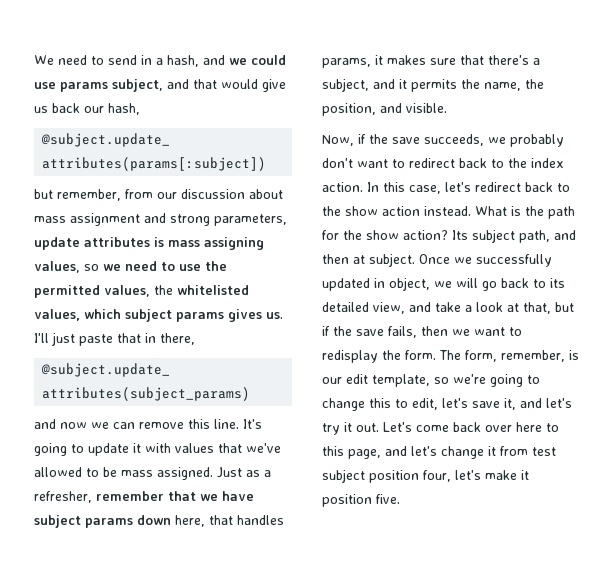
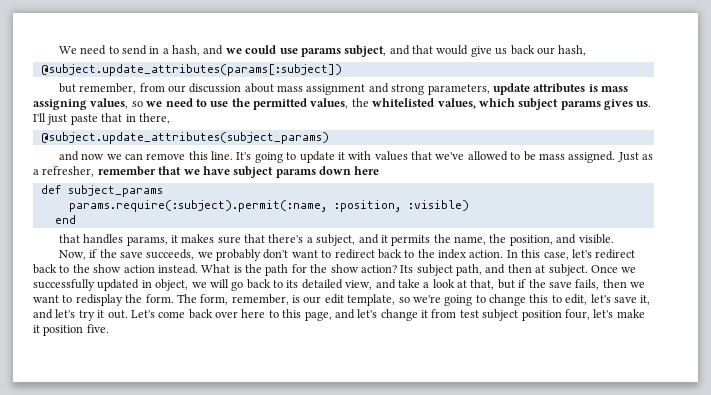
- Just as a refresher, remember that we have subject params down here, that handles params, it makes sure that there's a subject, and it permits the name, the position, and visible.
+ Just as a refresher, remember that we have subject params down here
+ def subject_params
+ params.require(:subject).permit(:name, :position, :visible)
+ end
+ that handles params, it makes sure that there's a subject, and it permits the name, the position, and visible.

